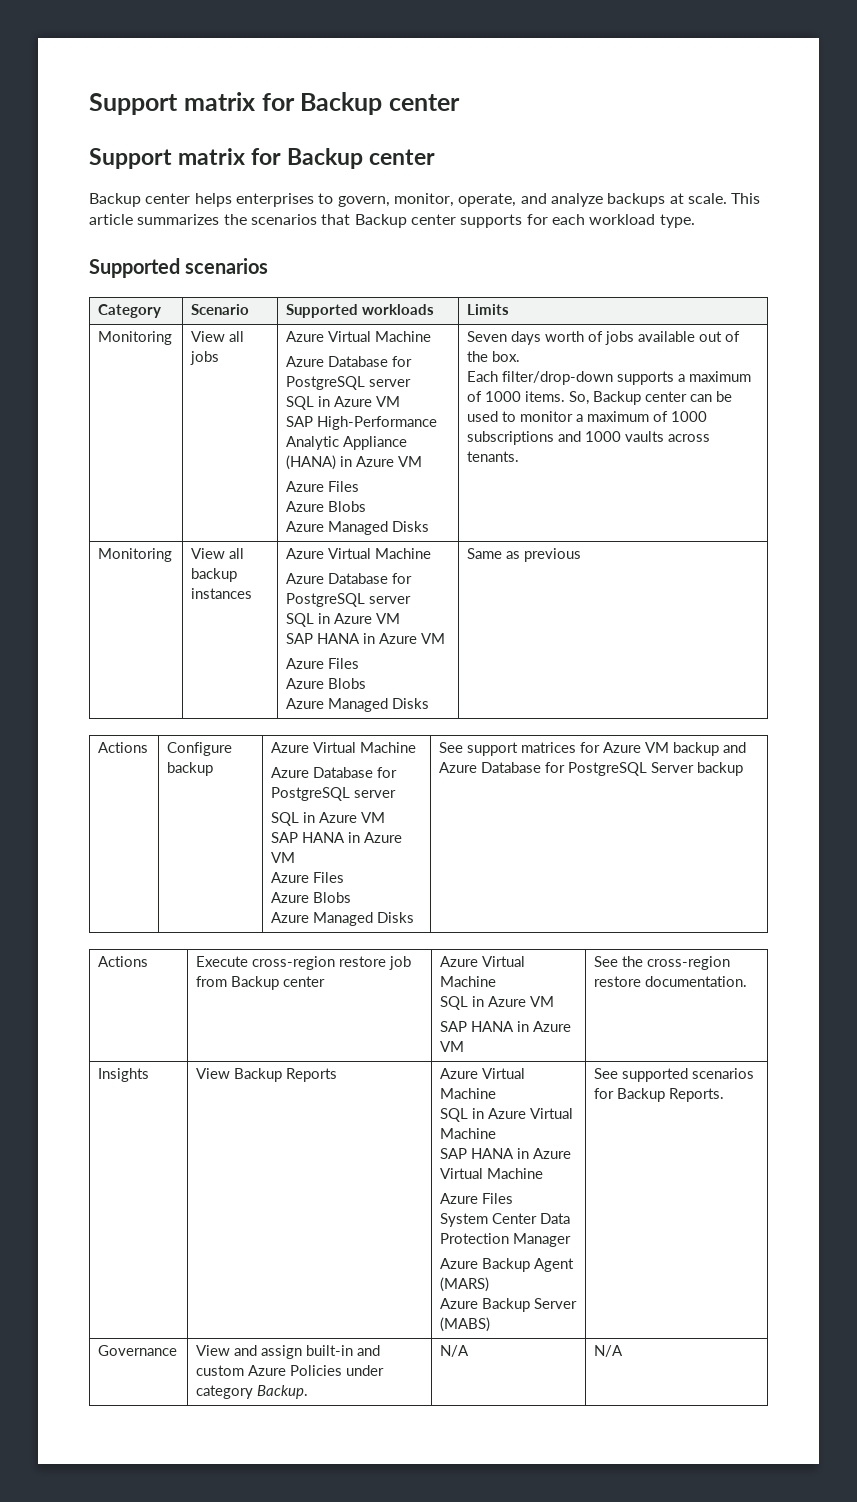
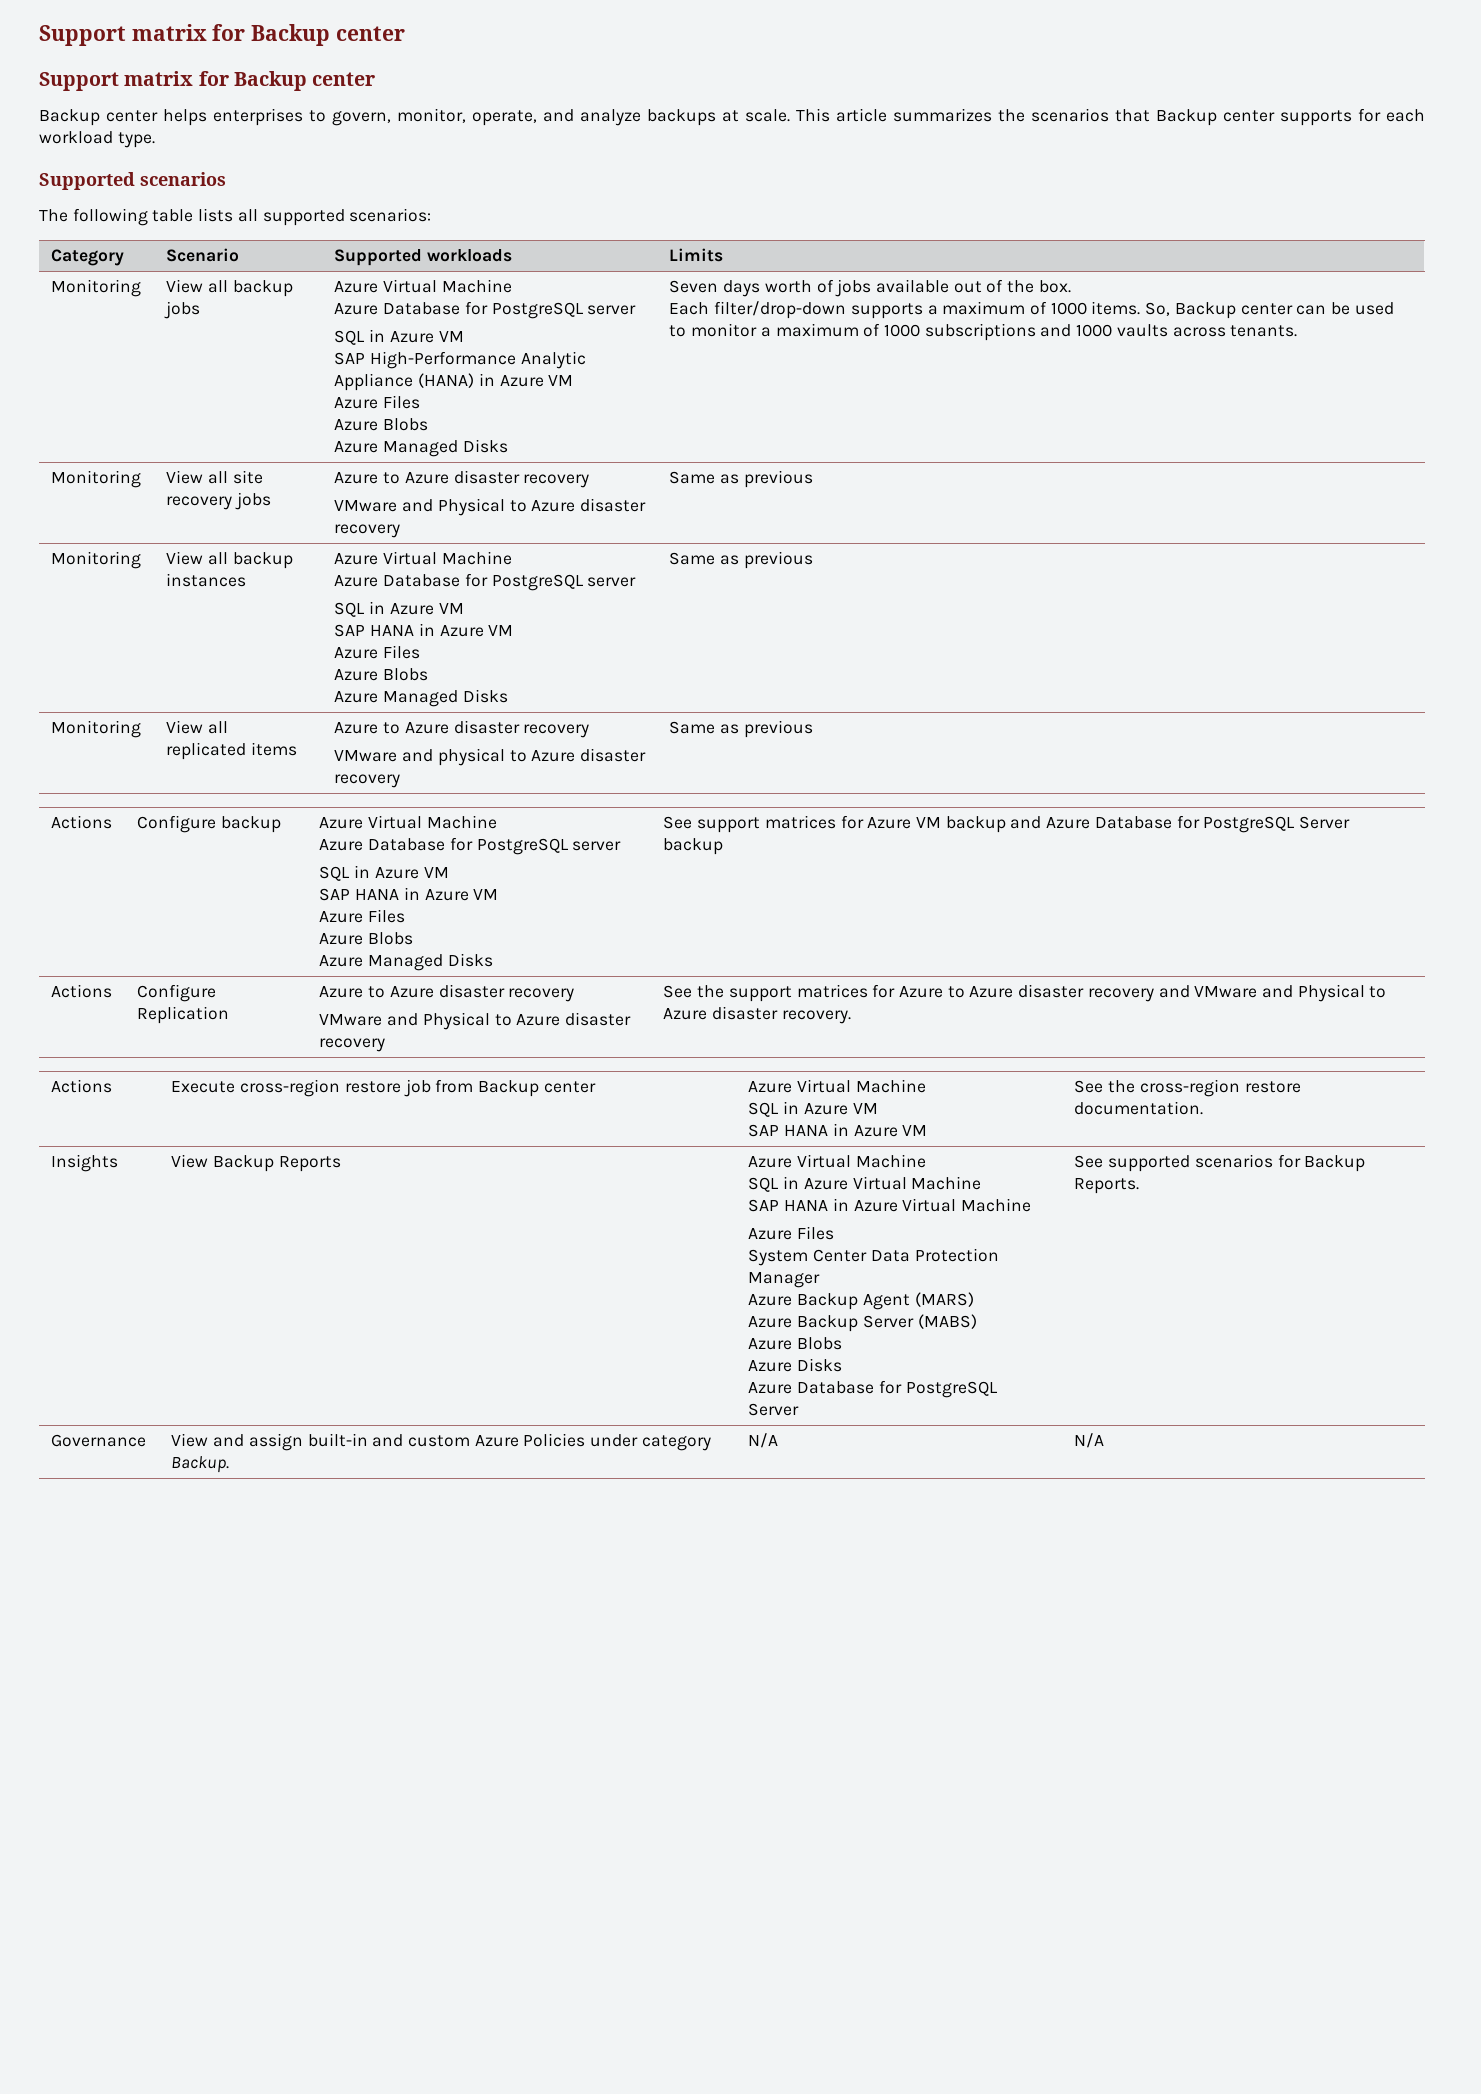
+ The following table lists all supported scenarios:
- View all jobs
+ View all backup jobs
+ Monitoring | View all site recovery jobs | Azure to Azure disaster recovery
+ VMware and Physical to Azure disaster recovery | Same as previous
+ Monitoring | View all replicated items | Azure to Azure disaster recovery
+ VMware and physical to Azure disaster recovery | Same as previous
+ Actions | Configure Replication | Azure to Azure disaster recovery
+ VMware and Physical to Azure disaster recovery | See the support matrices for Azure to Azure disaster recovery and VMware and Physical to Azure disaster recovery.
  Azure Backup Server (MABS)
+ Azure Blobs
+ Azure Disks
+ Azure Database for PostgreSQL Server

